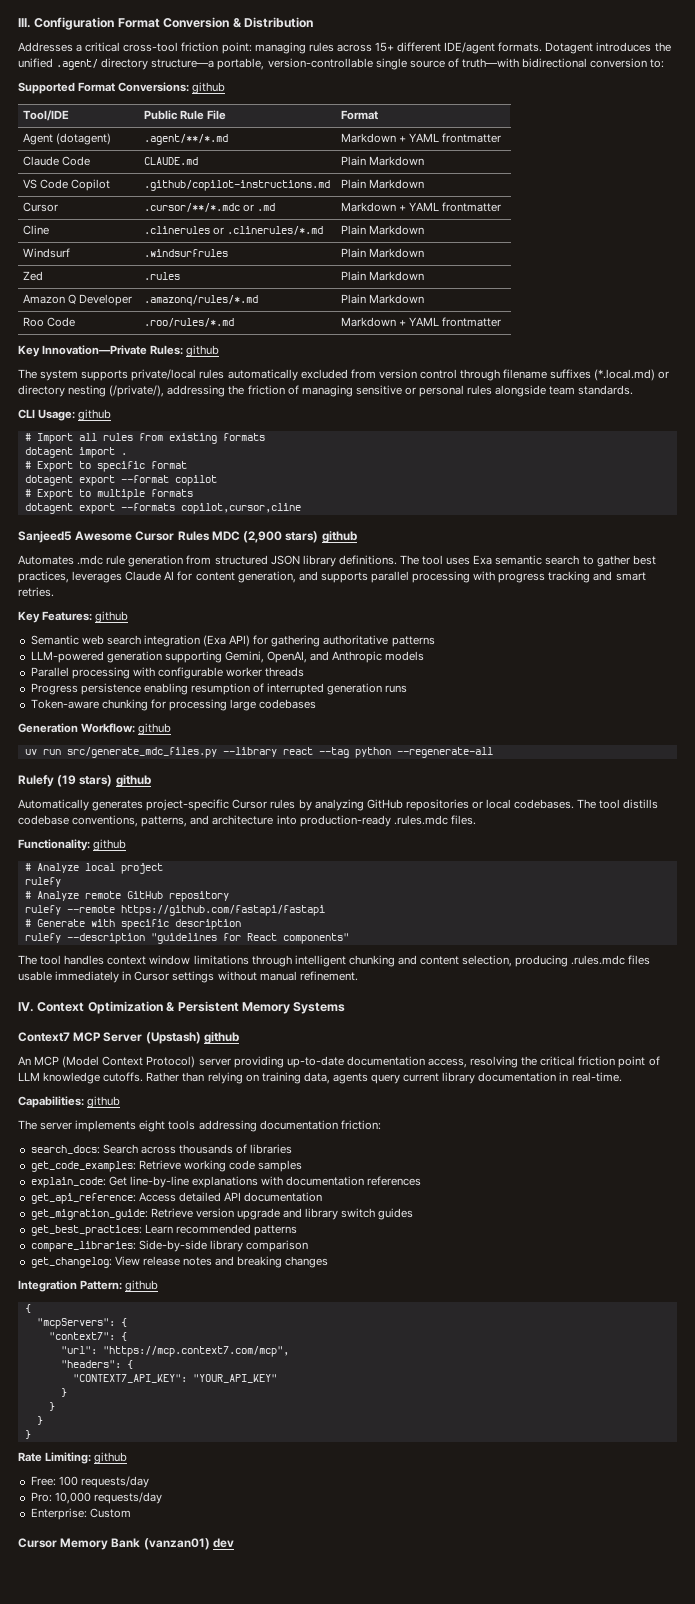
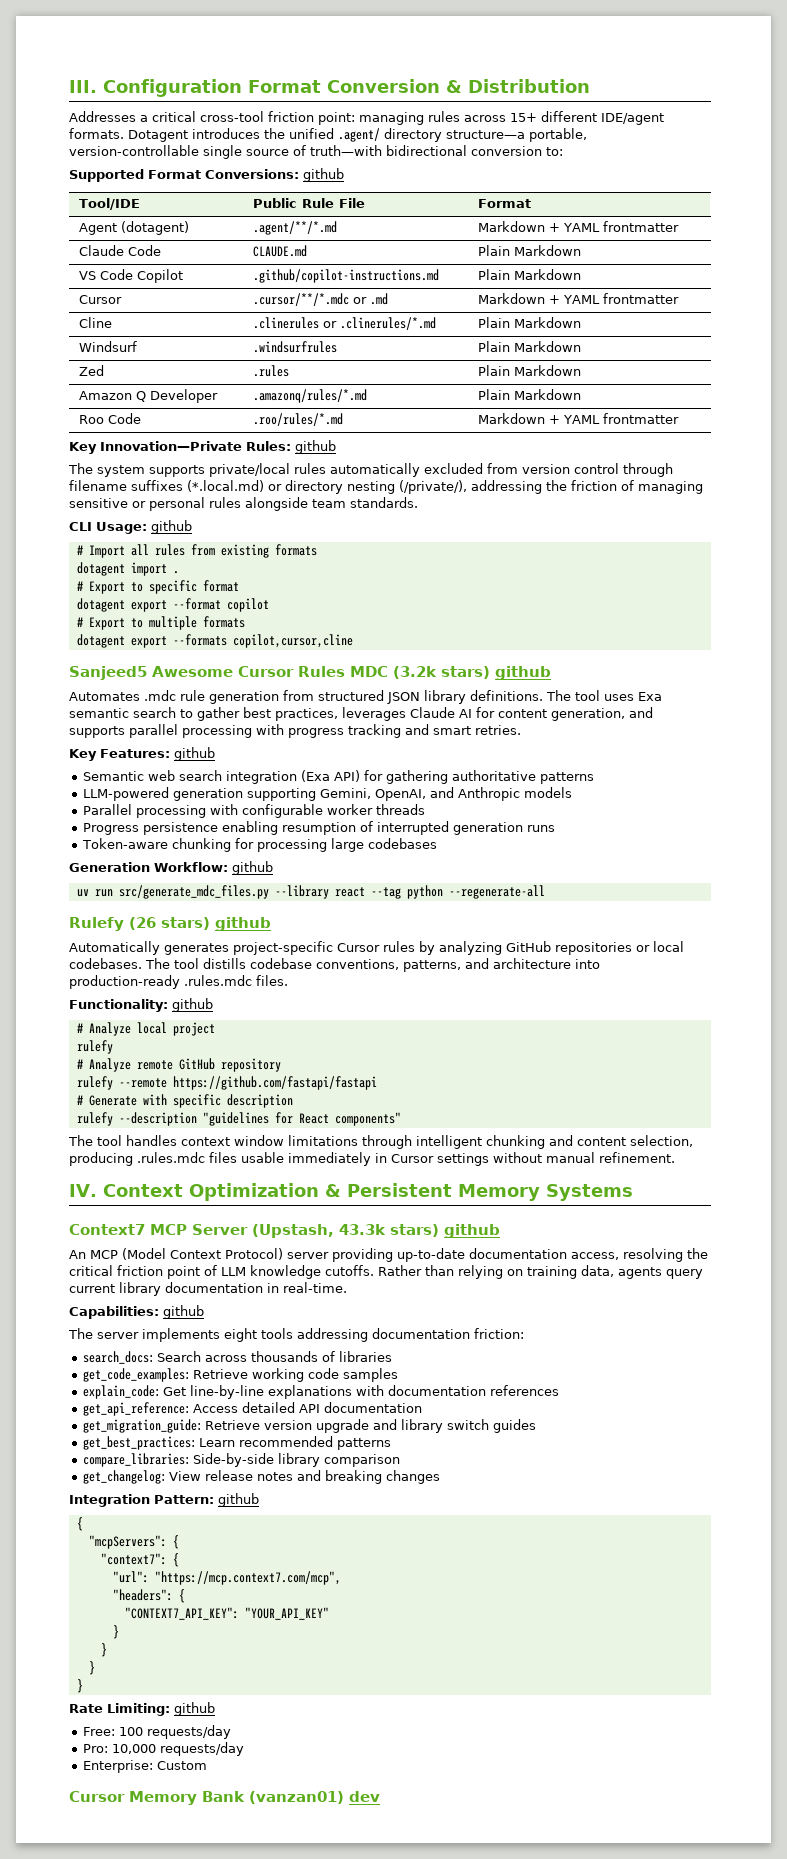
- Sanjeed5 Awesome Cursor Rules MDC (2,900 stars) github
+ Sanjeed5 Awesome Cursor Rules MDC (3.2k stars) github
- Rulefy (19 stars) github
+ Rulefy (26 stars) github
- Context7 MCP Server (Upstash) github
+ Context7 MCP Server (Upstash, 43.3k stars) github

